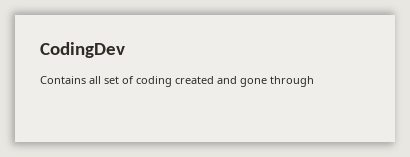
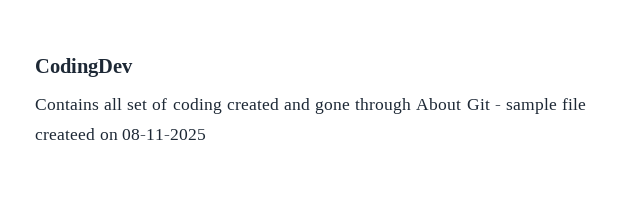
- Contains all set of coding created and gone through
+ Contains all set of coding created and gone through About Git - sample file createed on 08-11-2025

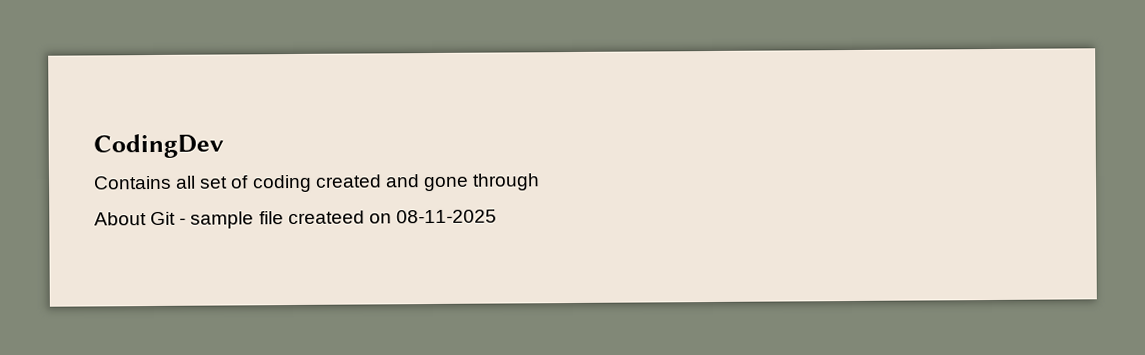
- Contains all set of coding created and gone through About Git - sample file createed on 08-11-2025
+ Contains all set of coding created and gone through
+ About Git - sample file createed on 08-11-2025

